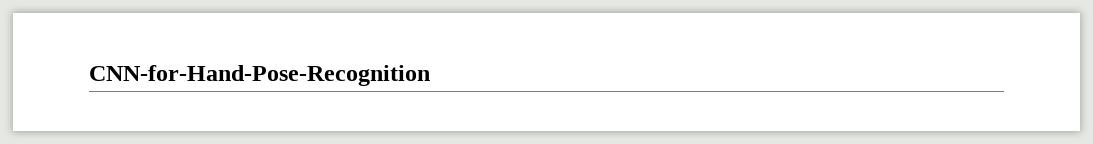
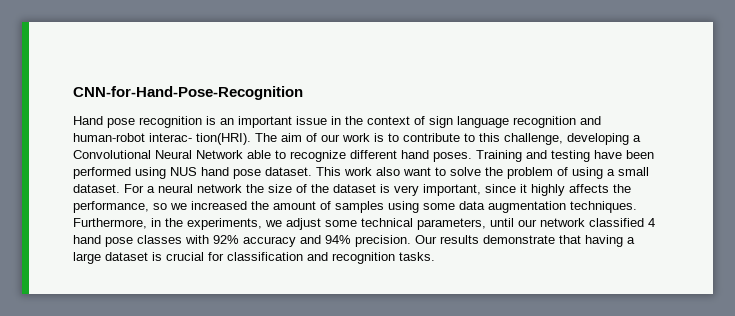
+ Hand pose recognition is an important issue in the context of sign language recognition and human-robot interac- tion(HRI). The aim of our work is to contribute to this challenge, developing a Convolutional Neural Network able to recognize different hand poses. Training and testing have been performed using NUS hand pose dataset. This work also want to solve the problem of using a small dataset. For a neural network the size of the dataset is very important, since it highly affects the performance, so we increased the amount of samples using some data augmentation techniques. Furthermore, in the experiments, we adjust some technical parameters, until our network classified 4 hand pose classes with 92% accuracy and 94% precision. Our results demonstrate that having a large dataset is crucial for classification and recognition tasks.

